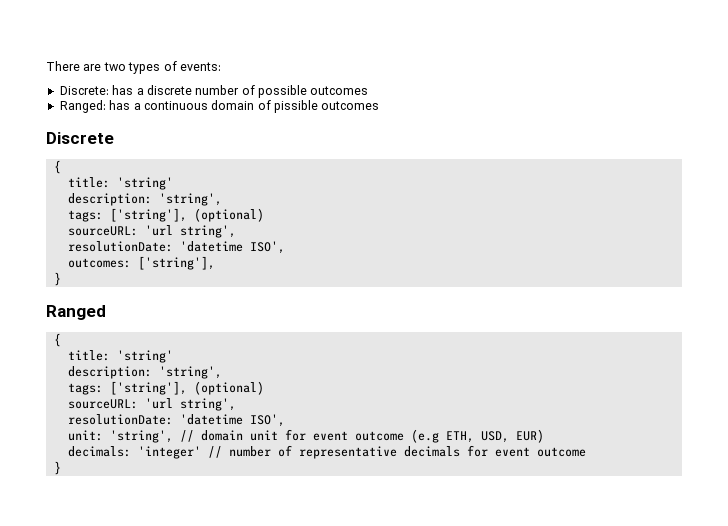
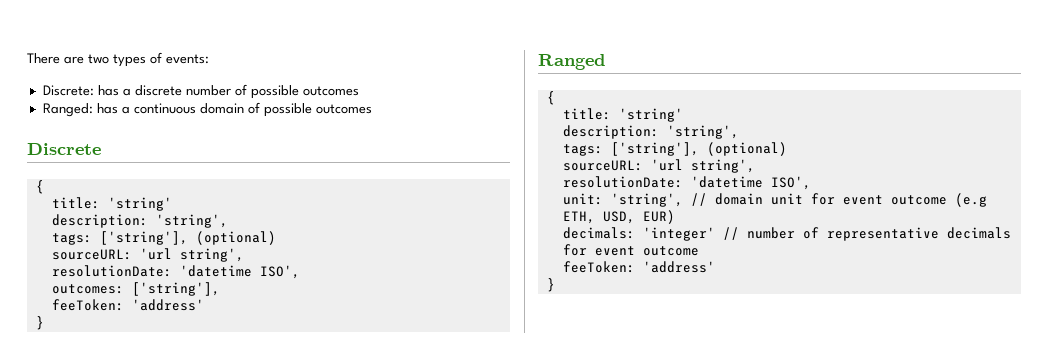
- Ranged: has a continuous domain of pissible outcomes
+ Ranged: has a continuous domain of possible outcomes
  outcomes: ['string'],
+ feeToken: 'address'
  decimals: 'integer' // number of representative decimals for event outcome
+ feeToken: 'address'

